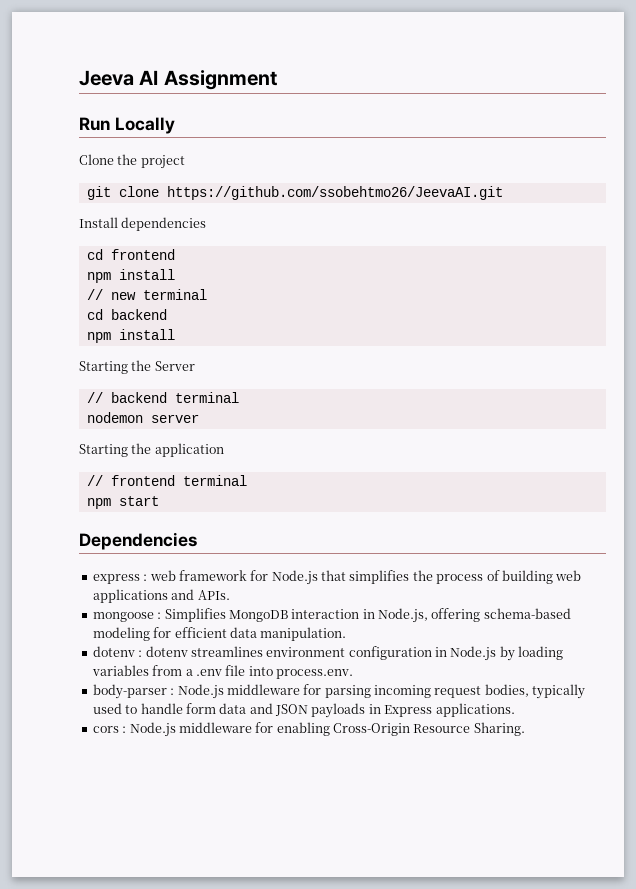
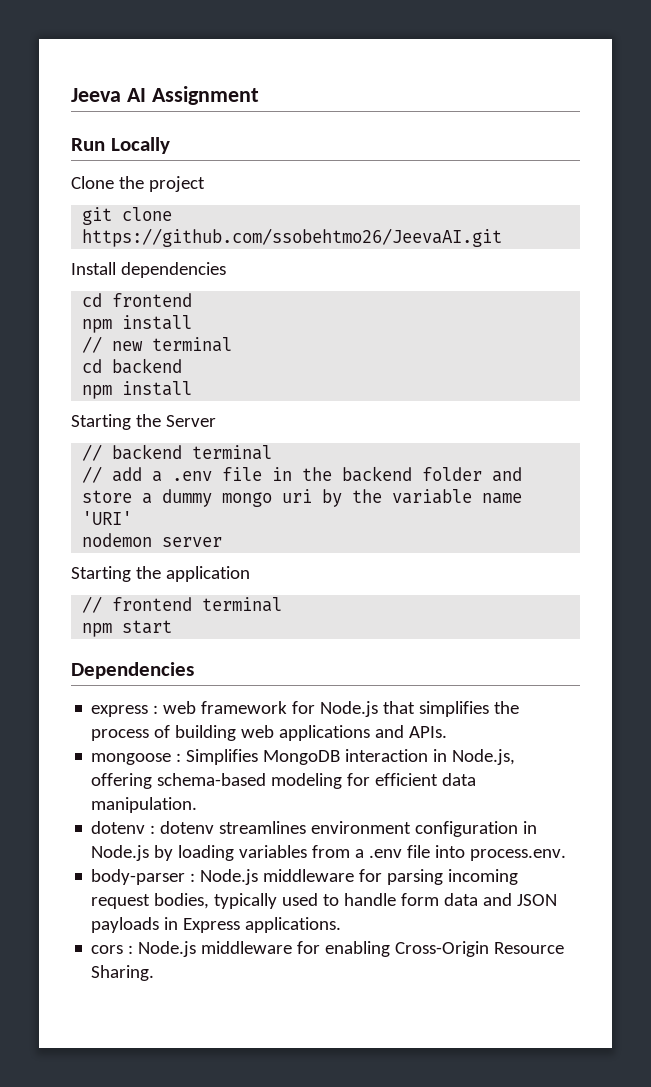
+ // add a .env file in the backend folder and store a dummy mongo uri by the variable name 'URI'

